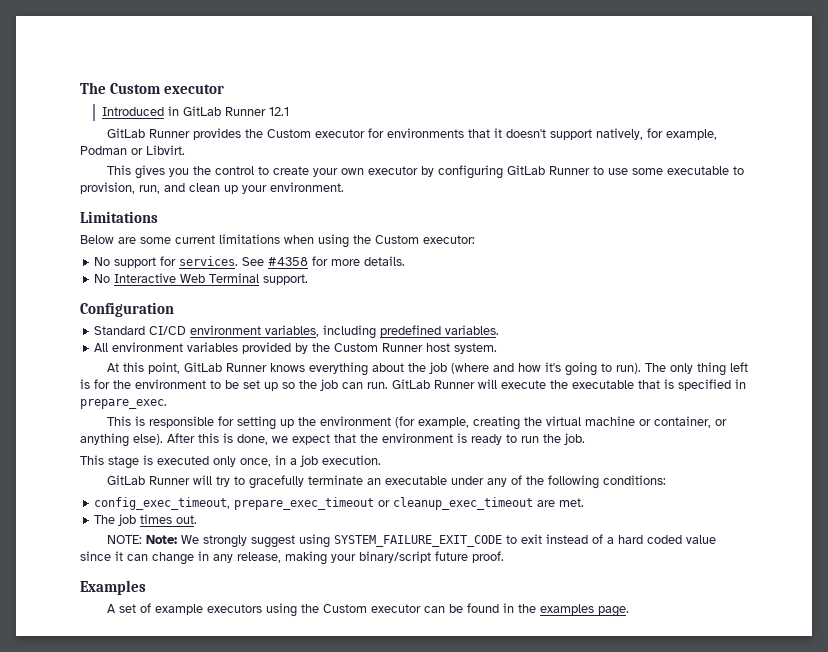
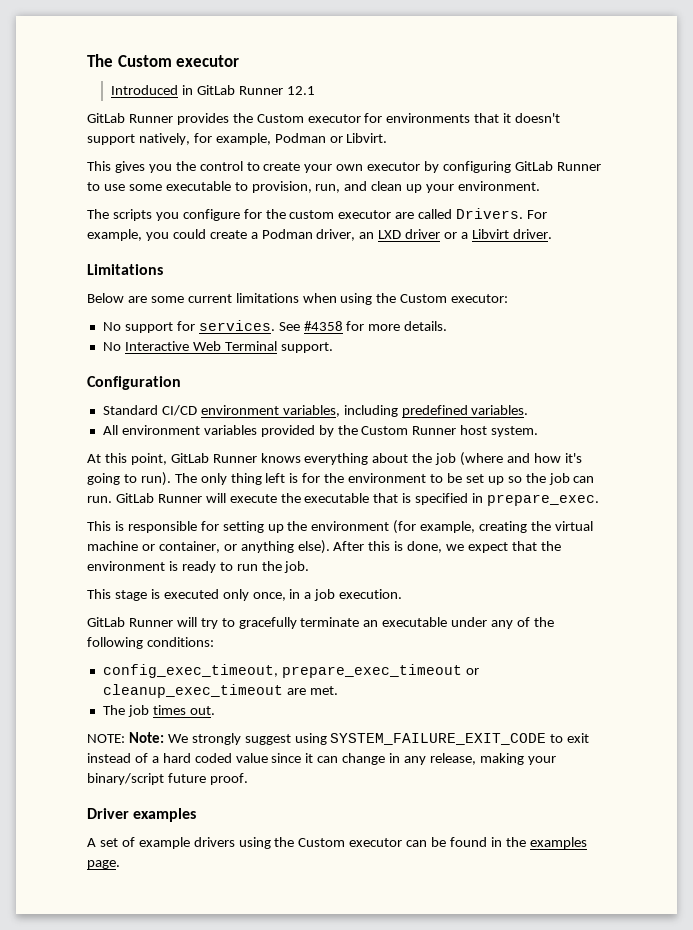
+ The scripts you configure for the custom executor are called Drivers. For example, you could create a Podman driver, an LXD driver or a Libvirt driver.
- Examples
+ Driver examples
- A set of example executors using the Custom executor can be found in the examples page.
+ A set of example drivers using the Custom executor can be found in the examples page.

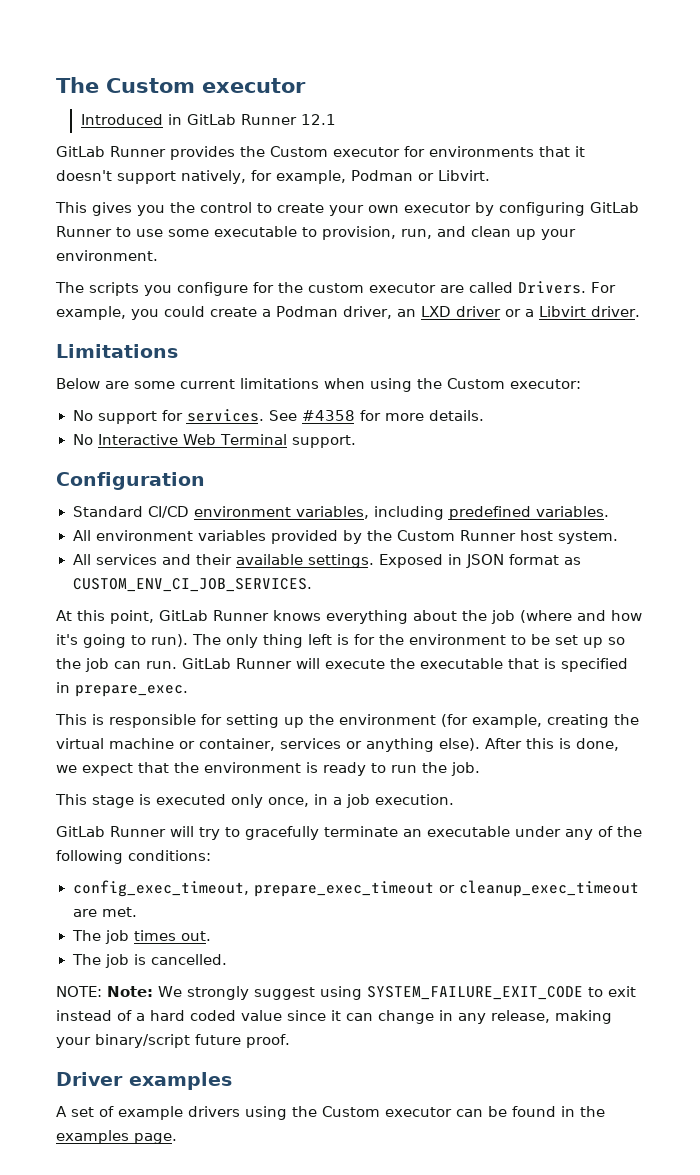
+ All services and their available settings. Exposed in JSON format as CUSTOM_ENV_CI_JOB_SERVICES.
- This is responsible for setting up the environment (for example, creating the virtual machine or container, or anything else).
+ This is responsible for setting up the environment (for example, creating the virtual machine or container, services or anything else).
+ The job is cancelled.

